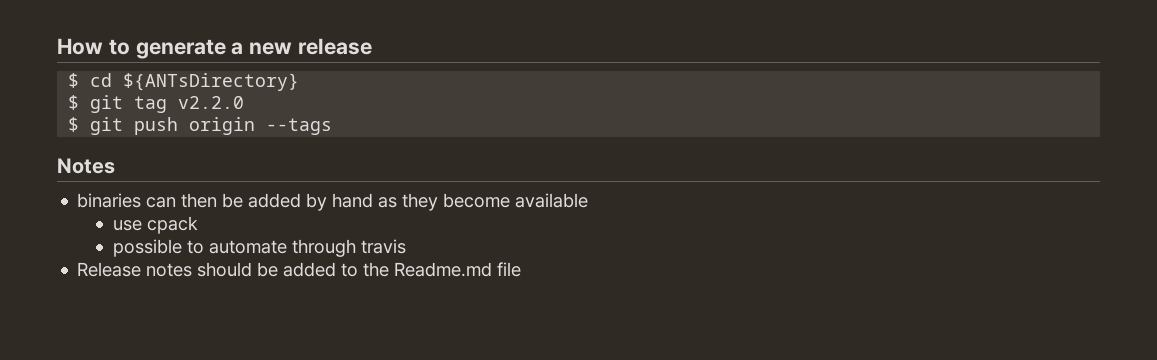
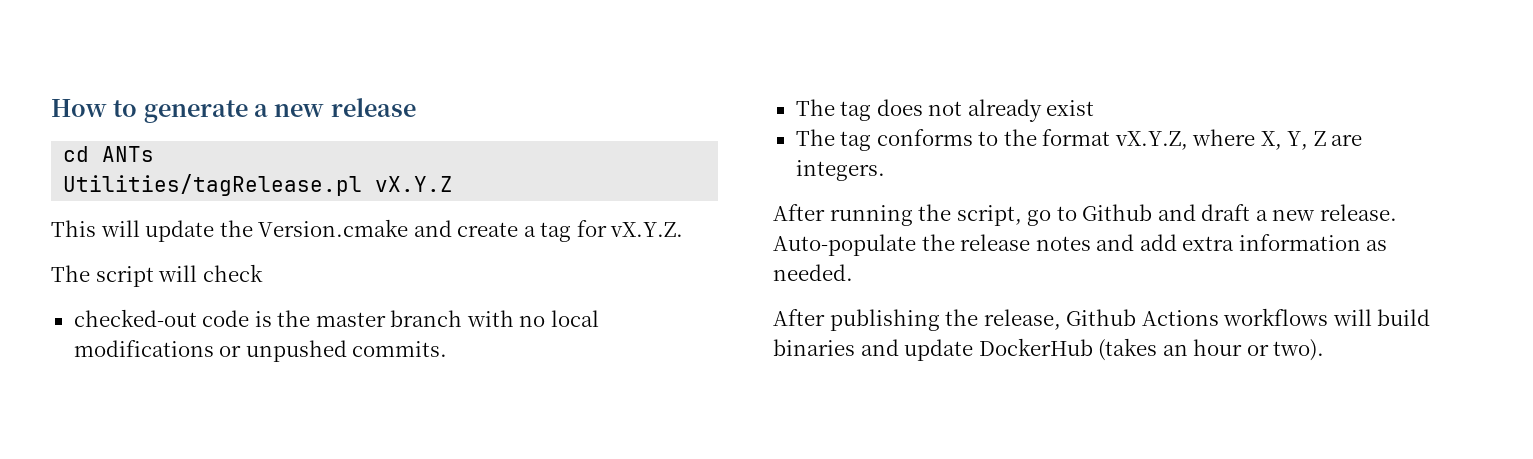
- $ cd ${ANTsDirectory}
- $ git tag v2.2.0
- $ git push origin --tags
- Notes
- binaries can then be added by hand as they become available
- use cpack
- possible to automate through travis
- Release notes should be added to the Readme.md file
+ cd ANTs
+ Utilities/tagRelease.pl vX.Y.Z
+ This will update the Version.cmake and create a tag for vX.Y.Z.
+ The script will check
+ checked-out code is the master branch with no local modifications or unpushed commits.
+ The tag does not already exist
+ The tag conforms to the format vX.Y.Z, where X, Y, Z are integers.
+ After running the script, go to Github and draft a new release. Auto-populate the release notes and add extra information as needed.
+ After publishing the release, Github Actions workflows will build binaries and update DockerHub (takes an hour or two).

